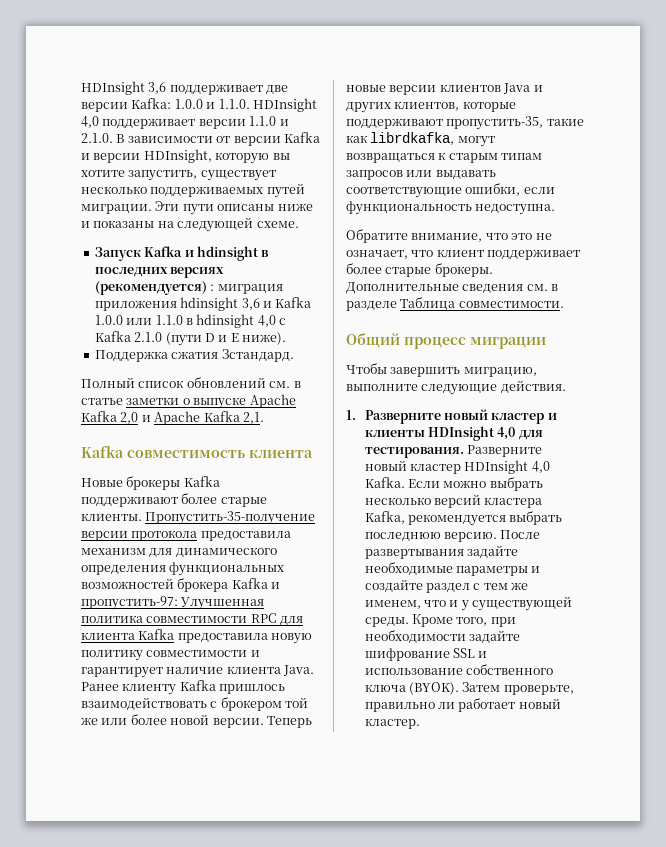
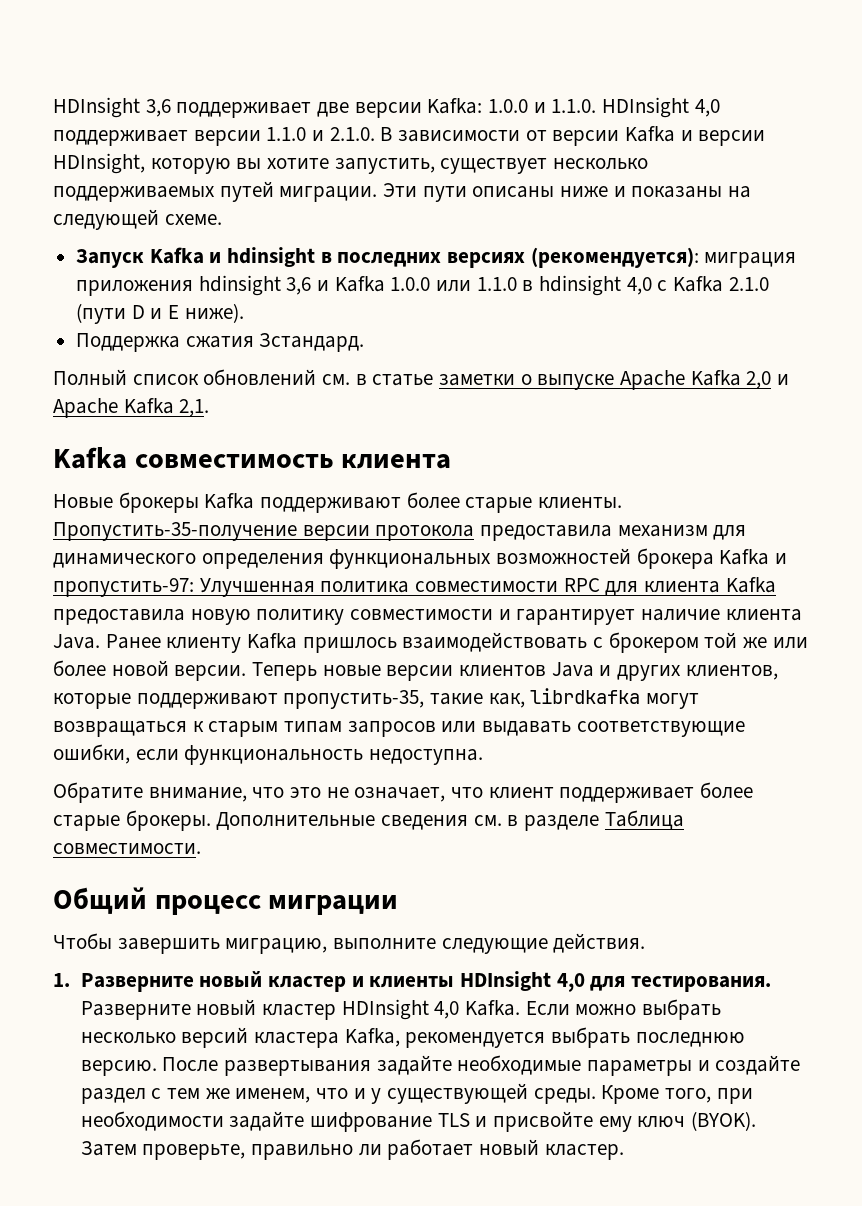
- Запуск Kafka и hdinsight в последних версиях (рекомендуется) : миграция приложения hdinsight 3,6 и Kafka 1.0.0 или 1.1.0 в hdinsight 4,0 с Kafka 2.1.0 (пути D и E ниже).
+ Запуск Kafka и hdinsight в последних версиях (рекомендуется): миграция приложения hdinsight 3,6 и Kafka 1.0.0 или 1.1.0 в hdinsight 4,0 с Kafka 2.1.0 (пути D и E ниже).
- Теперь новые версии клиентов Java и других клиентов, которые поддерживают пропустить-35, такие как librdkafka, могут возвращаться к старым типам запросов или выдавать соответствующие ошибки, если функциональность недоступна.
+ Теперь новые версии клиентов Java и других клиентов, которые поддерживают пропустить-35, такие как, librdkafka могут возвращаться к старым типам запросов или выдавать соответствующие ошибки, если функциональность недоступна.
- Кроме того, при необходимости задайте шифрование SSL и использование собственного ключа (BYOK).
+ Кроме того, при необходимости задайте шифрование TLS и присвойте ему ключ (BYOK).

